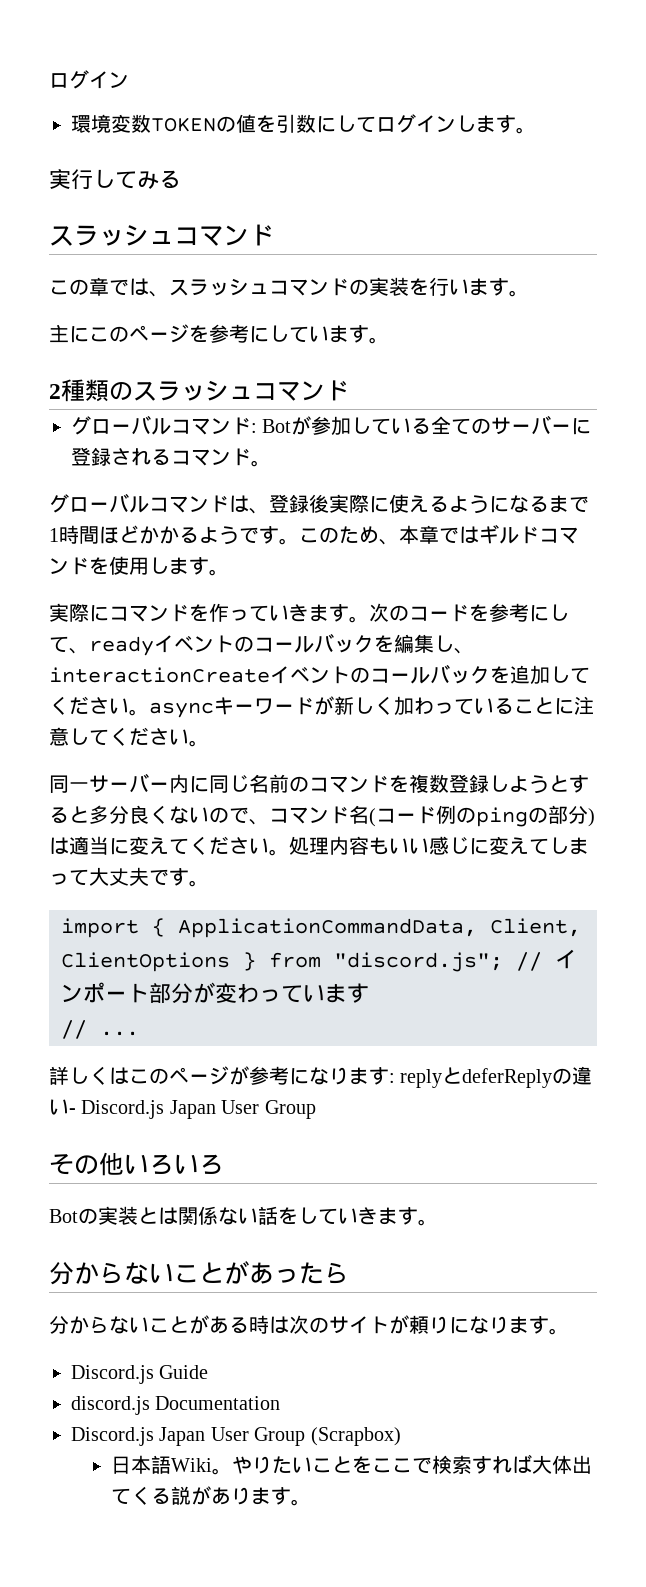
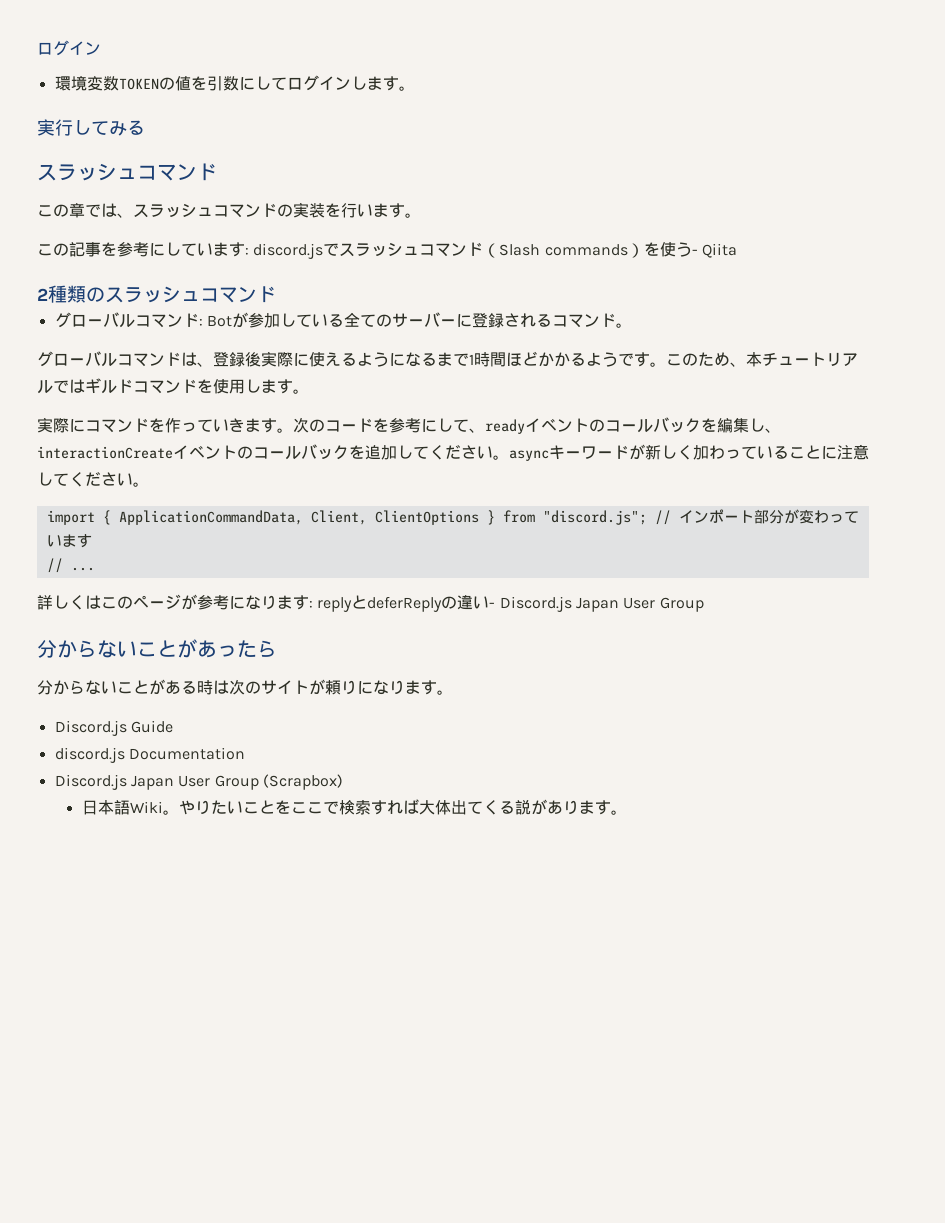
- 主にこのページを参考にしています。
+ この記事を参考にしています: discord.jsでスラッシュコマンド（Slash commands）を使う- Qiita
- このため、本章ではギルドコマンドを使用します。
+ このため、本チュートリアルではギルドコマンドを使用します。
- 同一サーバー内に同じ名前のコマンドを複数登録しようとすると多分良くないので、コマンド名(コード例のpingの部分)は適当に変えてください。処理内容もいい感じに変えてしまって大丈夫です。
- その他いろいろ
- Botの実装とは関係ない話をしていきます。

